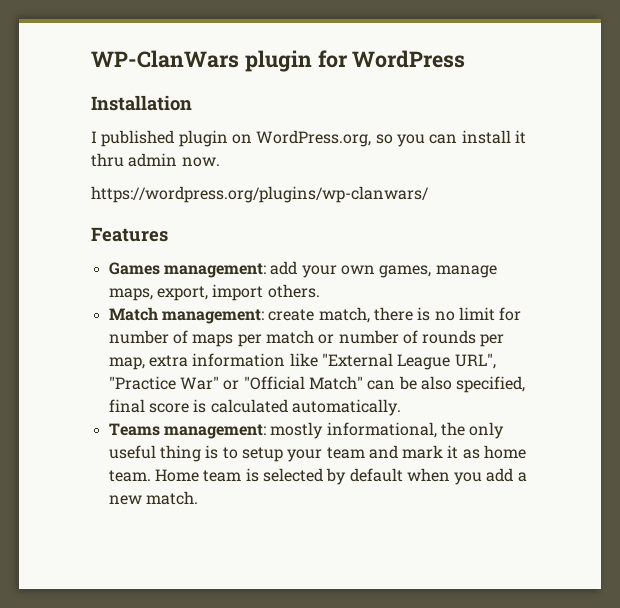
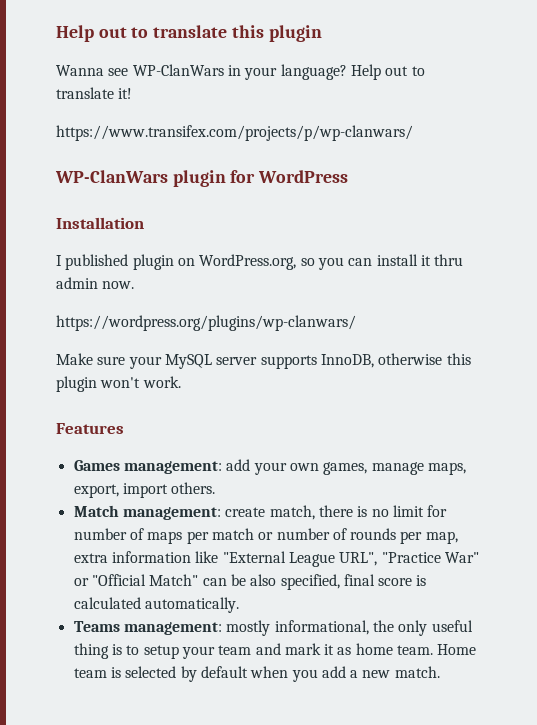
+ Help out to translate this plugin
+ Wanna see WP-ClanWars in your language? Help out to translate it!
+ https://www.transifex.com/projects/p/wp-clanwars/
+ Make sure your MySQL server supports InnoDB, otherwise this plugin won't work.

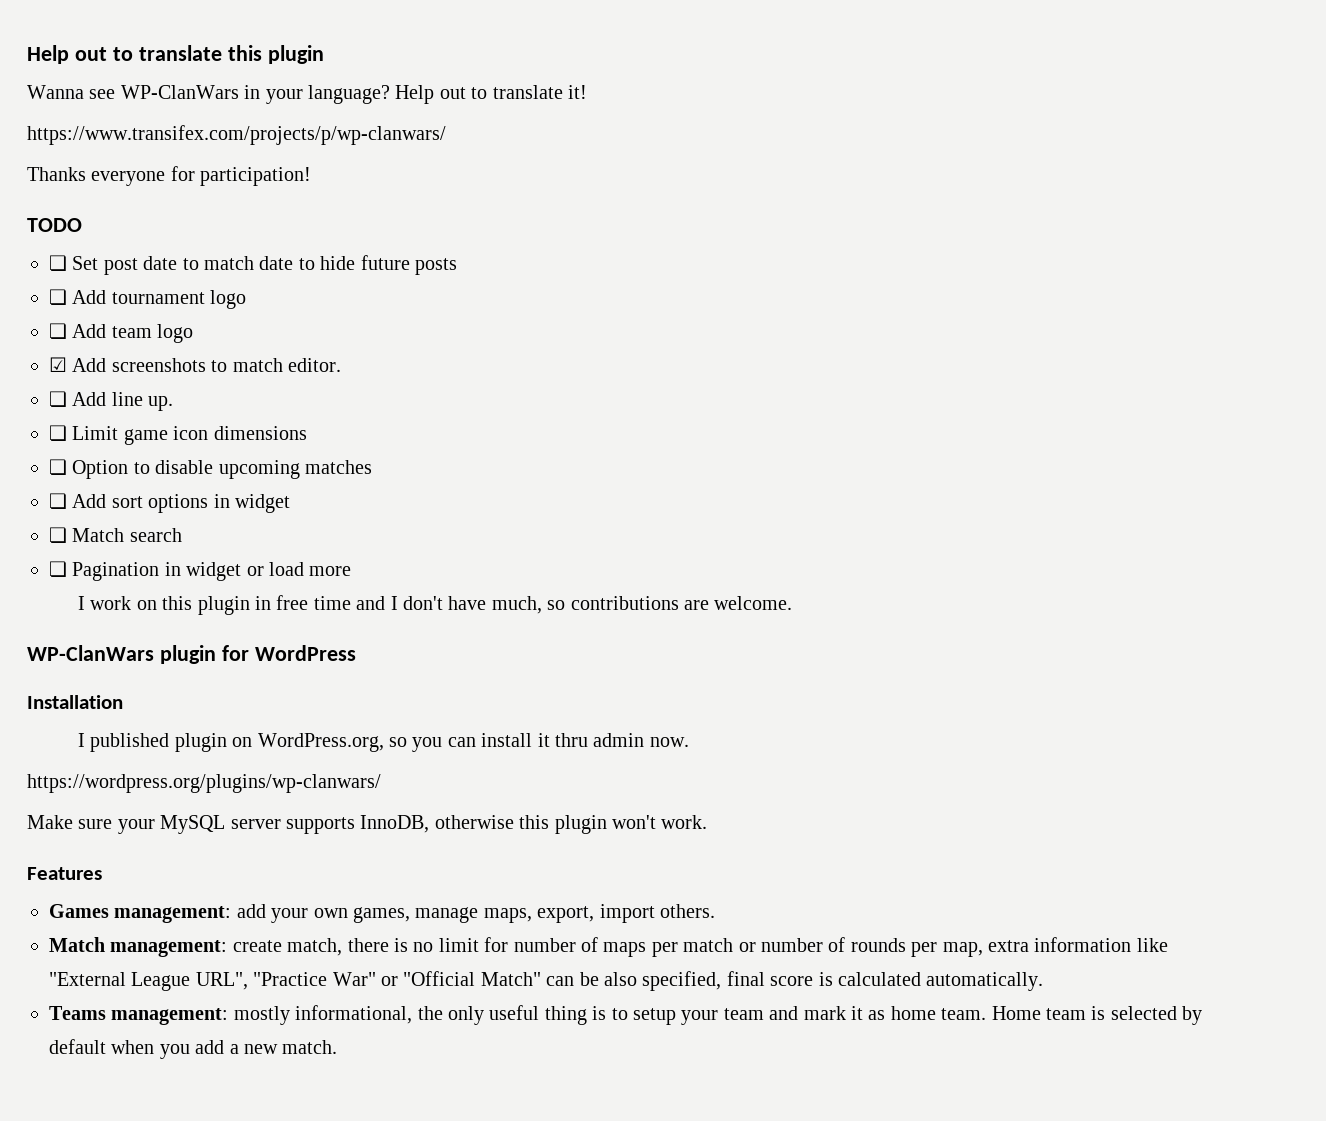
+ Thanks everyone for participation!
+ TODO
+ ❏ Set post date to match date to hide future posts
+ ❏ Add tournament logo
+ ❏ Add team logo
+ ☑ Add screenshots to match editor.
+ ❏ Add line up.
+ ❏ Limit game icon dimensions
+ ❏ Option to disable upcoming matches
+ ❏ Add sort options in widget
+ ❏ Match search
+ ❏ Pagination in widget or load more
+ I work on this plugin in free time and I don't have much, so contributions are welcome.

